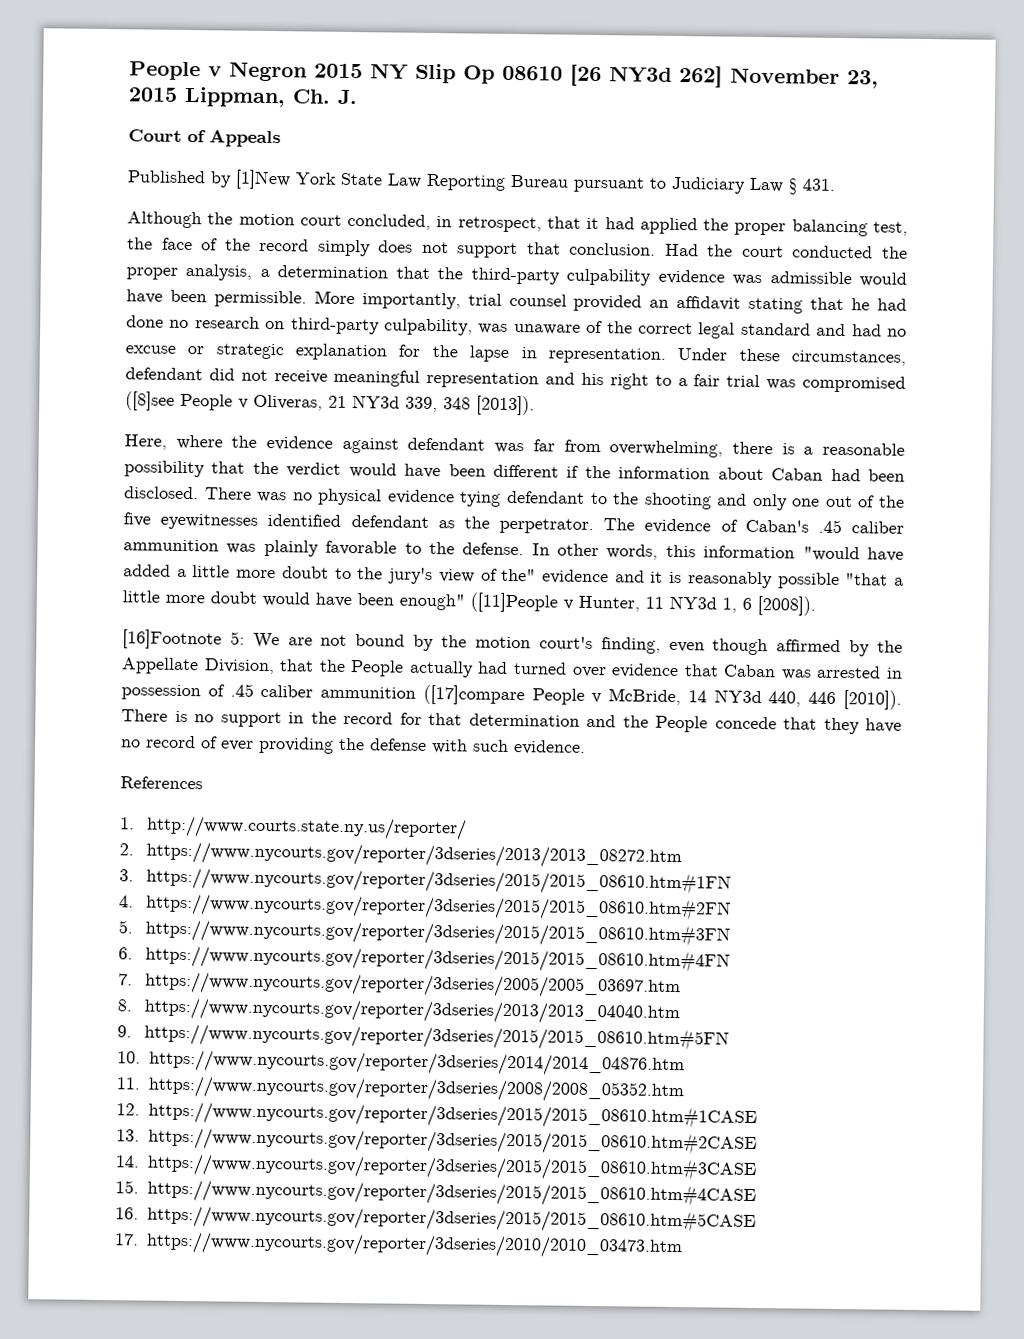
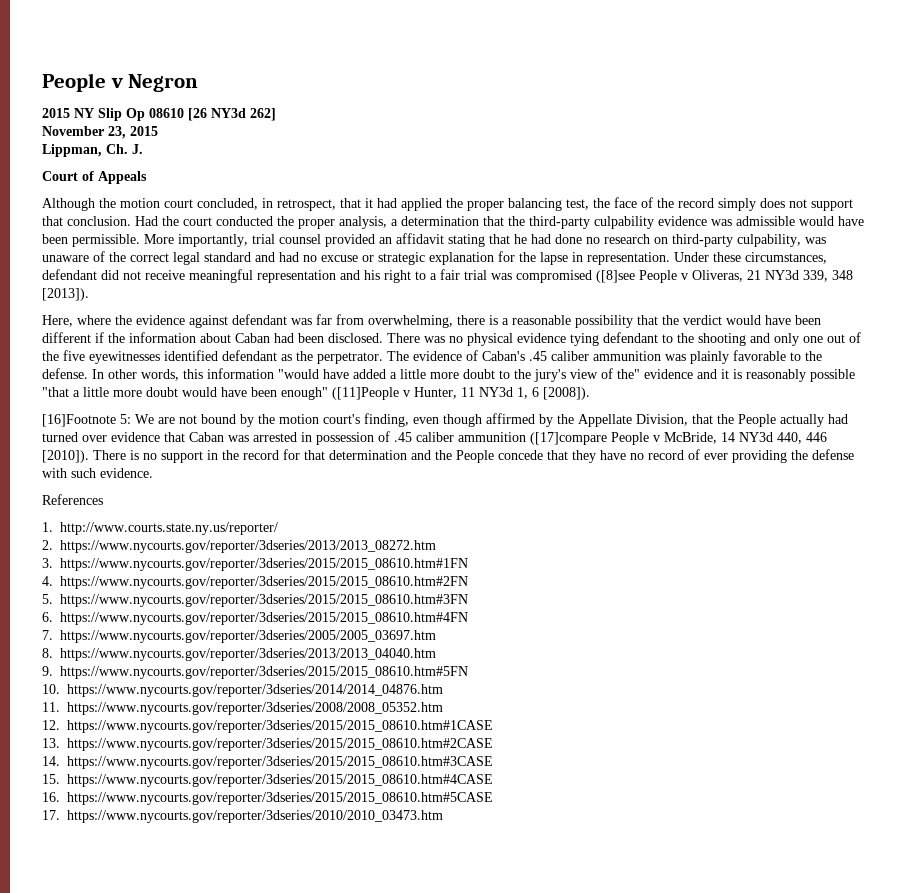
- People v Negron 2015 NY Slip Op 08610 [26 NY3d 262] November 23, 2015 Lippman, Ch. J.
+ People v Negron
+ 2015 NY Slip Op 08610 [26 NY3d 262]
+ November 23, 2015
+ Lippman, Ch. J.
- Published by [1]New York State Law Reporting Bureau pursuant to Judiciary Law § 431.

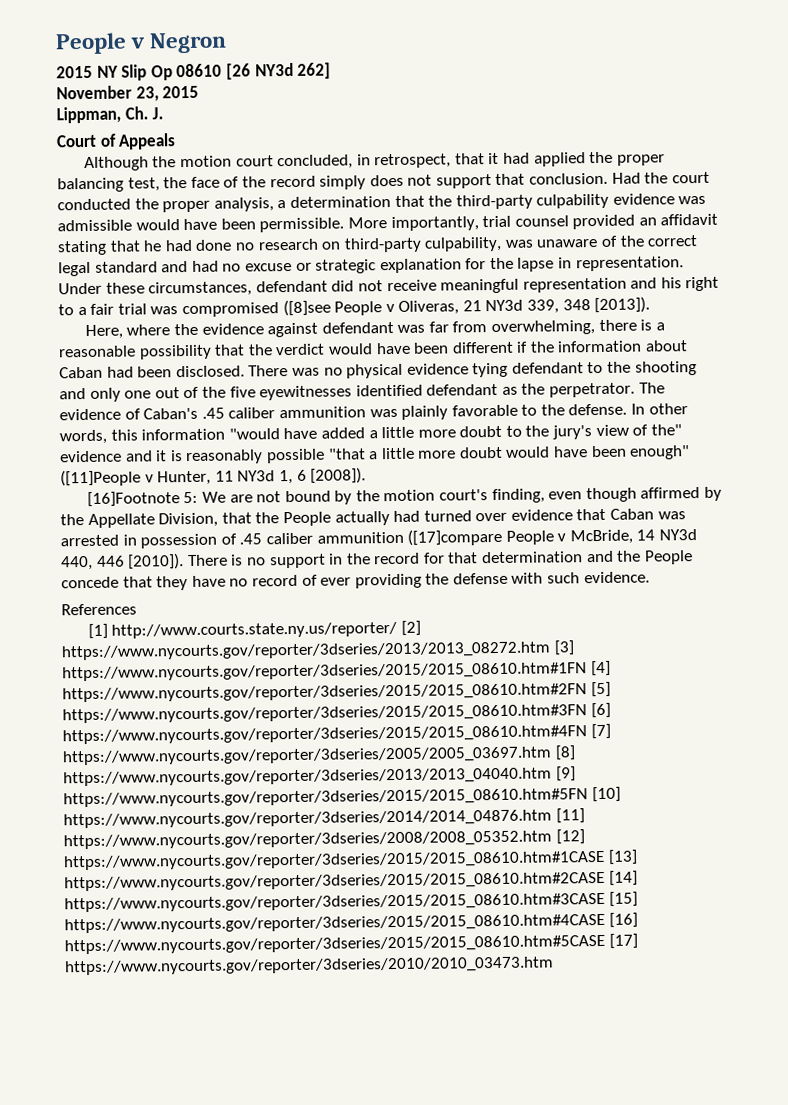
- 1. http://www.courts.state.ny.us/reporter/
- 2. https://www.nycourts.gov/reporter/3dseries/2013/2013_08272.htm
- 3. https://www.nycourts.gov/reporter/3dseries/2015/2015_08610.htm#1FN
- 4. https://www.nycourts.gov/reporter/3dseries/2015/2015_08610.htm#2FN
- 5. https://www.nycourts.gov/reporter/3dseries/2015/2015_08610.htm#3FN
- 6. https://www.nycourts.gov/reporter/3dseries/2015/2015_08610.htm#4FN
- 7. https://www.nycourts.gov/reporter/3dseries/2005/2005_03697.htm
- 8. https://www.nycourts.gov/reporter/3dseries/2013/2013_04040.htm
- 9. https://www.nycourts.gov/reporter/3dseries/2015/2015_08610.htm#5FN
- 10. https://www.nycourts.gov/reporter/3dseries/2014/2014_04876.htm
- 11. https://www.nycourts.gov/reporter/3dseries/2008/2008_05352.htm
- 12. https://www.nycourts.gov/reporter/3dseries/2015/2015_08610.htm#1CASE
- 13. https://www.nycourts.gov/reporter/3dseries/2015/2015_08610.htm#2CASE
- 14. https://www.nycourts.gov/reporter/3dseries/2015/2015_08610.htm#3CASE
- 15. https://www.nycourts.gov/reporter/3dseries/2015/2015_08610.htm#4CASE
- 16. https://www.nycourts.gov/reporter/3dseries/2015/2015_08610.htm#5CASE
- 17. https://www.nycourts.gov/reporter/3dseries/2010/2010_03473.htm
+ [1] http://www.courts.state.ny.us/reporter/ [2] https://www.nycourts.gov/reporter/3dseries/2013/2013_08272.htm [3] https://www.nycourts.gov/reporter/3dseries/2015/2015_08610.htm#1FN [4] https://www.nycourts.gov/reporter/3dseries/2015/2015_08610.htm#2FN [5] https://www.nycourts.gov/reporter/3dseries/2015/2015_08610.htm#3FN [6] https://www.nycourts.gov/reporter/3dseries/2015/2015_08610.htm#4FN [7] https://www.nycourts.gov/reporter/3dseries/2005/2005_03697.htm [8] https://www.nycourts.gov/reporter/3dseries/2013/2013_04040.htm [9] https://www.nycourts.gov/reporter/3dseries/2015/2015_08610.htm#5FN [10] https://www.nycourts.gov/reporter/3dseries/2014/2014_04876.htm [11] https://www.nycourts.gov/reporter/3dseries/2008/2008_05352.htm [12] https://www.nycourts.gov/reporter/3dseries/2015/2015_08610.htm#1CASE [13] https://www.nycourts.gov/reporter/3dseries/2015/2015_08610.htm#2CASE [14] https://www.nycourts.gov/reporter/3dseries/2015/2015_08610.htm#3CASE [15] https://www.nycourts.gov/reporter/3dseries/2015/2015_08610.htm#4CASE [16] https://www.nycourts.gov/reporter/3dseries/2015/2015_08610.htm#5CASE [17] https://www.nycourts.gov/reporter/3dseries/2010/2010_03473.htm

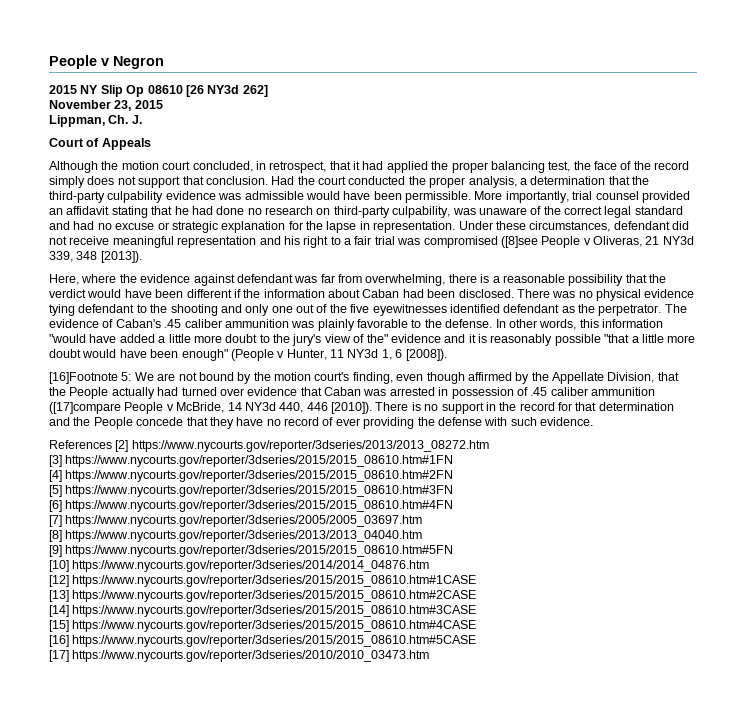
- In other words, this information "would have added a little more doubt to the jury's view of the" evidence and it is reasonably possible "that a little more doubt would have been enough" ([11]People v Hunter, 11 NY3d 1, 6 [2008]).
+ In other words, this information "would have added a little more doubt to the jury's view of the" evidence and it is reasonably possible "that a little more doubt would have been enough" (People v Hunter, 11 NY3d 1, 6 [2008]).
- References
- [1] http://www.courts.state.ny.us/reporter/ [2] https://www.nycourts.gov/reporter/3dseries/2013/2013_08272.htm [3] https://www.nycourts.gov/reporter/3dseries/2015/2015_08610.htm#1FN [4] https://www.nycourts.gov/reporter/3dseries/2015/2015_08610.htm#2FN [5] https://www.nycourts.gov/reporter/3dseries/2015/2015_08610.htm#3FN [6] https://www.nycourts.gov/reporter/3dseries/2015/2015_08610.htm#4FN [7] https://www.nycourts.gov/reporter/3dseries/2005/2005_03697.htm [8] https://www.nycourts.gov/reporter/3dseries/2013/2013_04040.htm [9] https://www.nycourts.gov/reporter/3dseries/2015/2015_08610.htm#5FN [10] https://www.nycourts.gov/reporter/3dseries/2014/2014_04876.htm [11] https://www.nycourts.gov/reporter/3dseries/2008/2008_05352.htm [12] https://www.nycourts.gov/reporter/3dseries/2015/2015_08610.htm#1CASE [13] https://www.nycourts.gov/reporter/3dseries/2015/2015_08610.htm#2CASE [14] https://www.nycourts.gov/reporter/3dseries/2015/2015_08610.htm#3CASE [15] https://www.nycourts.gov/reporter/3dseries/2015/2015_08610.htm#4CASE [16] https://www.nycourts.gov/reporter/3dseries/2015/2015_08610.htm#5CASE [17] https://www.nycourts.gov/reporter/3dseries/2010/2010_03473.htm
+ References [2] https://www.nycourts.gov/reporter/3dseries/2013/2013_08272.htm
+ [3] https://www.nycourts.gov/reporter/3dseries/2015/2015_08610.htm#1FN
+ [4] https://www.nycourts.gov/reporter/3dseries/2015/2015_08610.htm#2FN
+ [5] https://www.nycourts.gov/reporter/3dseries/2015/2015_08610.htm#3FN
+ [6] https://www.nycourts.gov/reporter/3dseries/2015/2015_08610.htm#4FN
+ [7] https://www.nycourts.gov/reporter/3dseries/2005/2005_03697.htm
+ [8] https://www.nycourts.gov/reporter/3dseries/2013/2013_04040.htm
+ [9] https://www.nycourts.gov/reporter/3dseries/2015/2015_08610.htm#5FN
+ [10] https://www.nycourts.gov/reporter/3dseries/2014/2014_04876.htm
+ [12] https://www.nycourts.gov/reporter/3dseries/2015/2015_08610.htm#1CASE
+ [13] https://www.nycourts.gov/reporter/3dseries/2015/2015_08610.htm#2CASE
+ [14] https://www.nycourts.gov/reporter/3dseries/2015/2015_08610.htm#3CASE
+ [15] https://www.nycourts.gov/reporter/3dseries/2015/2015_08610.htm#4CASE
+ [16] https://www.nycourts.gov/reporter/3dseries/2015/2015_08610.htm#5CASE
+ [17] https://www.nycourts.gov/reporter/3dseries/2010/2010_03473.htm

